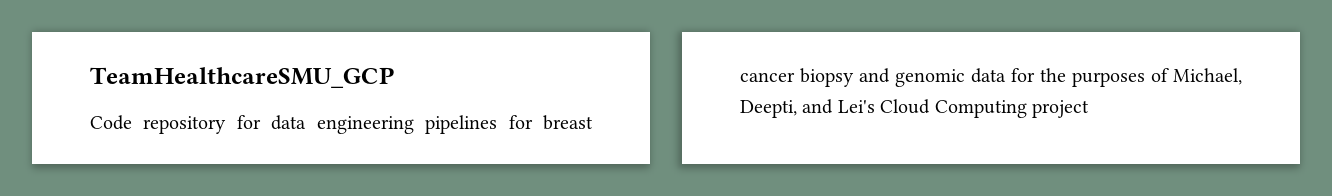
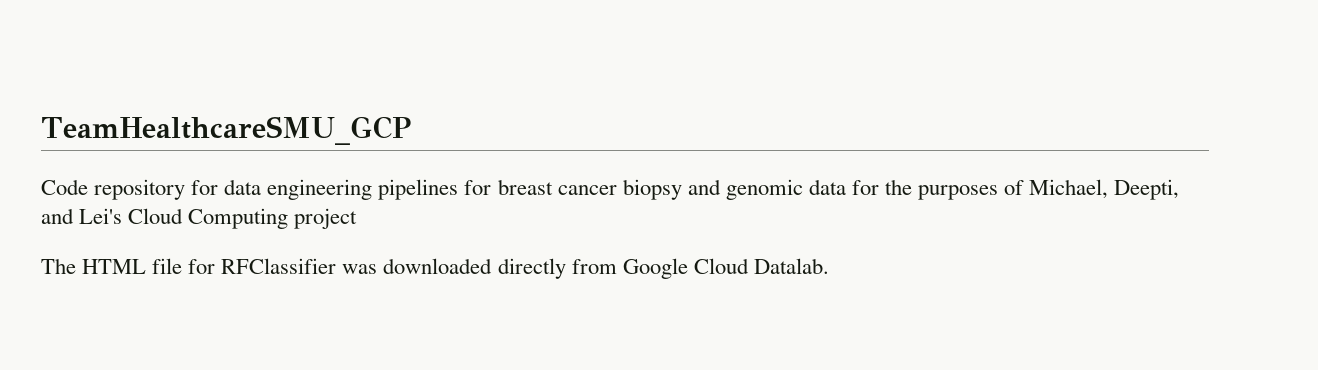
+ The HTML file for RFClassifier was downloaded directly from Google Cloud Datalab.

